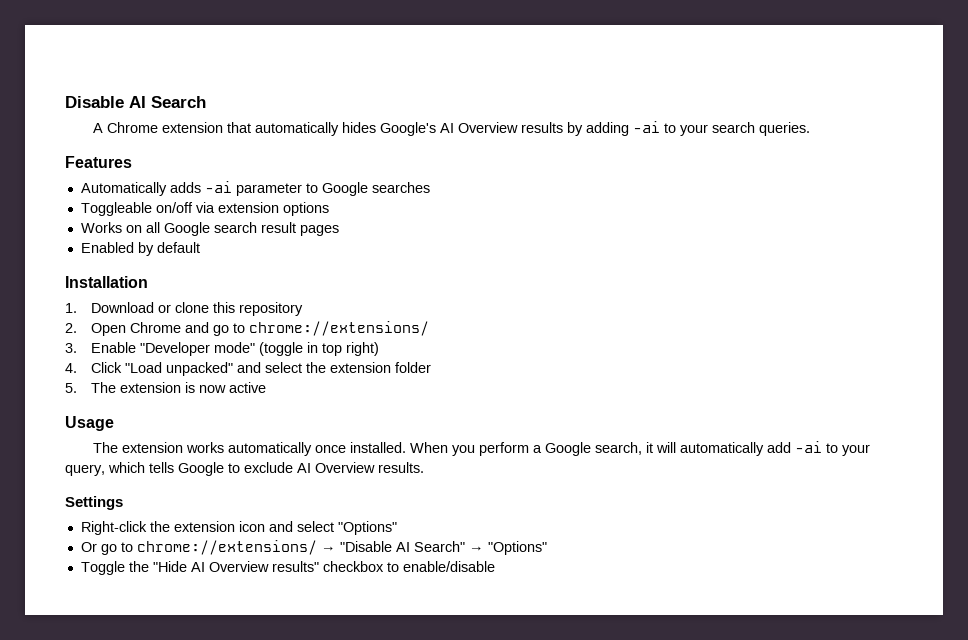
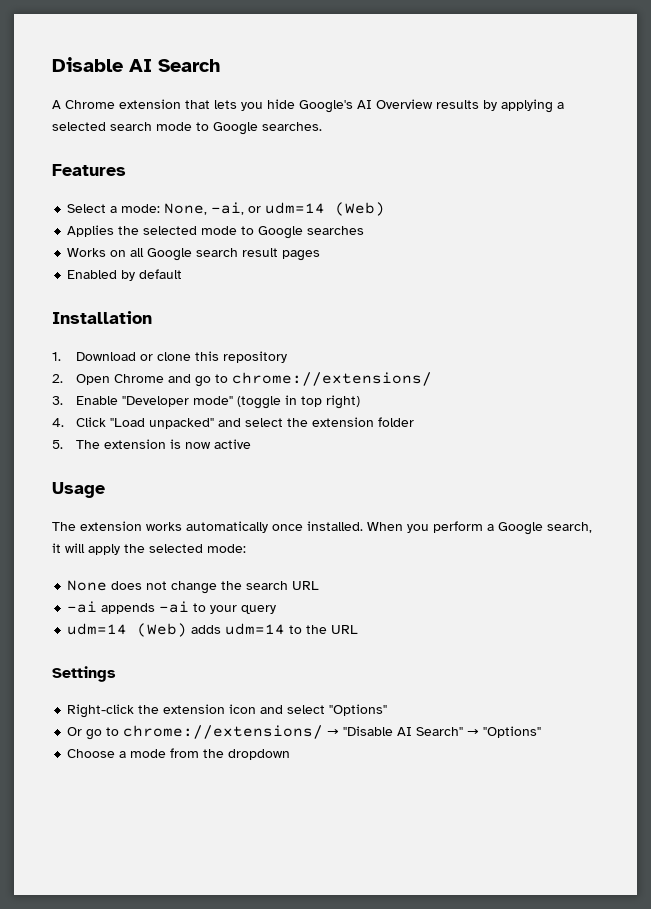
- A Chrome extension that automatically hides Google's AI Overview results by adding -ai to your search queries.
+ A Chrome extension that lets you hide Google's AI Overview results by applying a selected search mode to Google searches.
  Features
- Automatically adds -ai parameter to Google searches
- Toggleable on/off via extension options
+ Select a mode: None, -ai, or udm=14 (Web)
+ Applies the selected mode to Google searches
- When you perform a Google search, it will automatically add -ai to your query, which tells Google to exclude AI Overview results.
+ When you perform a Google search, it will apply the selected mode:
+ None does not change the search URL
+ -ai appends -ai to your query
+ udm=14 (Web) adds udm=14 to the URL
- Toggle the "Hide AI Overview results" checkbox to enable/disable
+ Choose a mode from the dropdown

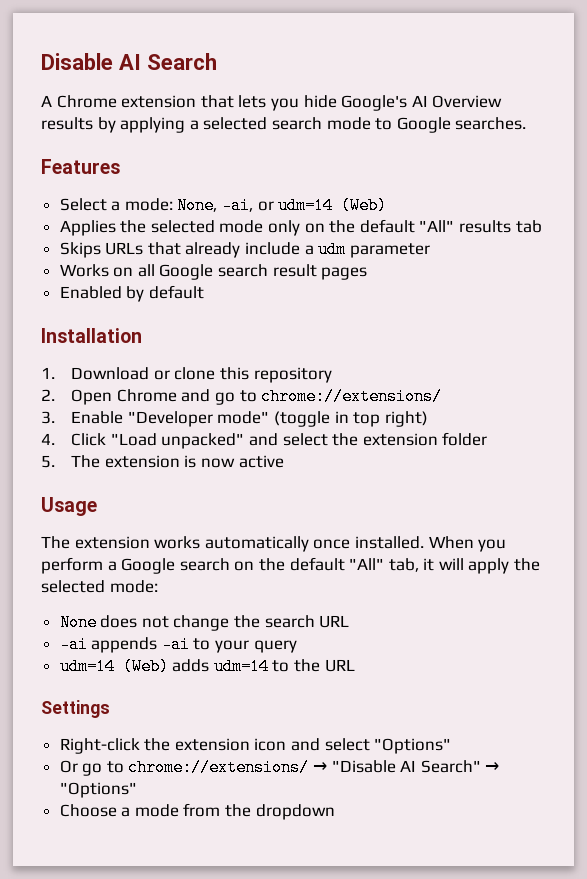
- Applies the selected mode to Google searches
+ Applies the selected mode only on the default "All" results tab
+ Skips URLs that already include a udm parameter
- When you perform a Google search, it will apply the selected mode:
+ When you perform a Google search on the default "All" tab, it will apply the selected mode:

